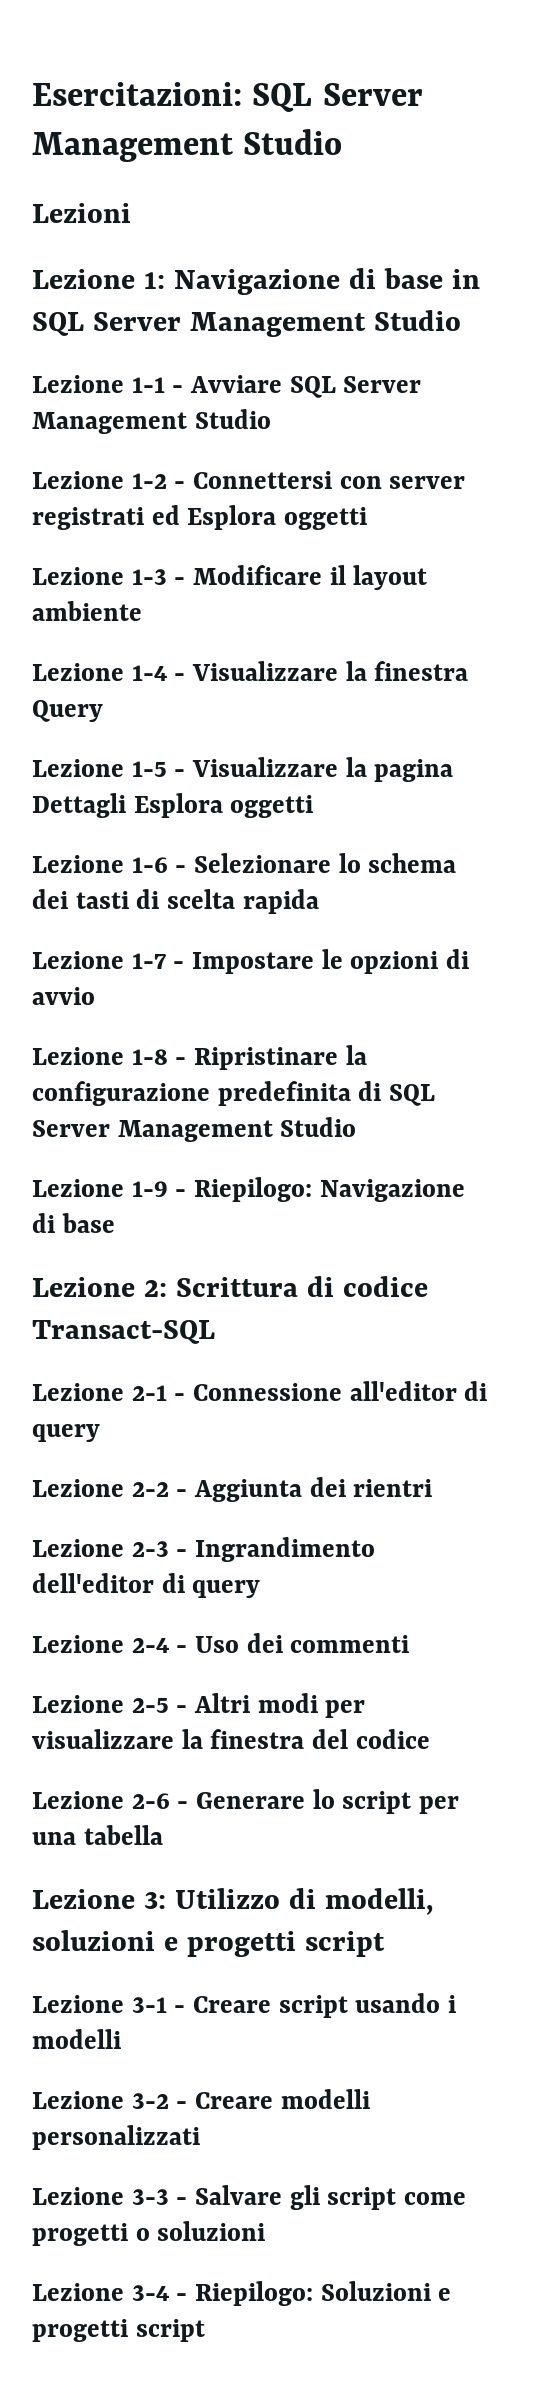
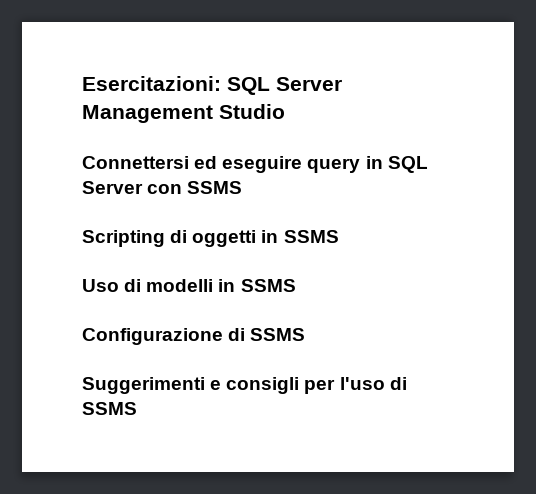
- Lezioni
- Lezione 1: Navigazione di base in SQL Server Management Studio
- Lezione 1-1 - Avviare SQL Server Management Studio
- Lezione 1-2 - Connettersi con server registrati ed Esplora oggetti
- Lezione 1-3 - Modificare il layout ambiente
- Lezione 1-4 - Visualizzare la finestra Query
- Lezione 1-5 - Visualizzare la pagina Dettagli Esplora oggetti
- Lezione 1-6 - Selezionare lo schema dei tasti di scelta rapida
- Lezione 1-7 - Impostare le opzioni di avvio
- Lezione 1-8 - Ripristinare la configurazione predefinita di SQL Server Management Studio
- Lezione 1-9 - Riepilogo: Navigazione di base
- Lezione 2: Scrittura di codice Transact-SQL
- Lezione 2-1 - Connessione all'editor di query
- Lezione 2-2 - Aggiunta dei rientri
- Lezione 2-3 - Ingrandimento dell'editor di query
- Lezione 2-4 - Uso dei commenti
- Lezione 2-5 - Altri modi per visualizzare la finestra del codice
- Lezione 2-6 - Generare lo script per una tabella
- Lezione 3: Utilizzo di modelli, soluzioni e progetti script
- Lezione 3-1 - Creare script usando i modelli
- Lezione 3-2 - Creare modelli personalizzati
- Lezione 3-3 - Salvare gli script come progetti o soluzioni
- Lezione 3-4 - Riepilogo: Soluzioni e progetti script
+ Connettersi ed eseguire query in SQL Server con SSMS
+ Scripting di oggetti in SSMS
+ Uso di modelli in SSMS
+ Configurazione di SSMS
+ Suggerimenti e consigli per l'uso di SSMS

